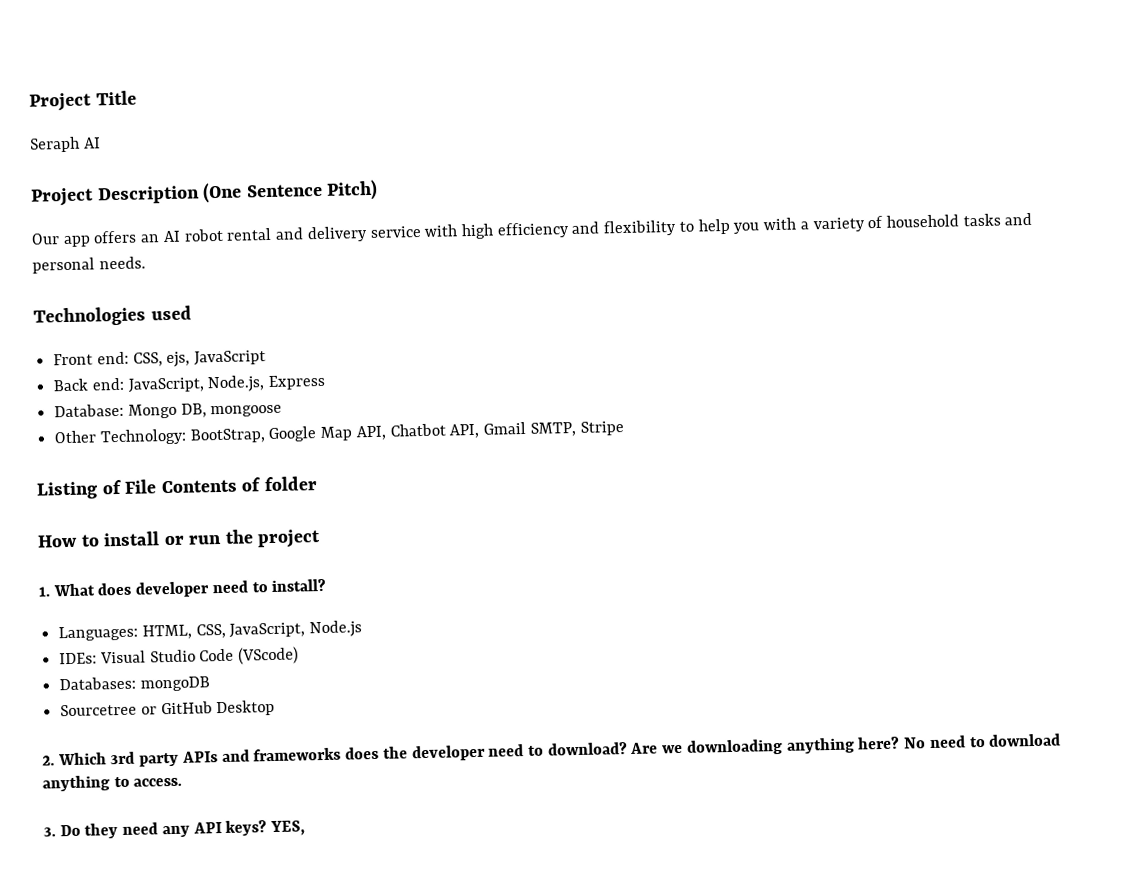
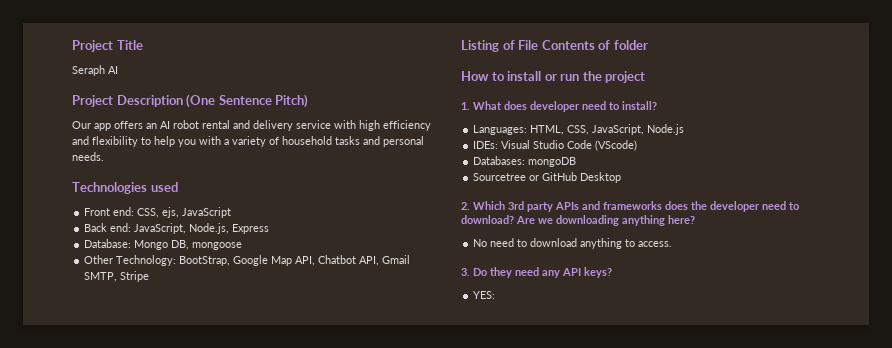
- Are we downloading anything here? No need to download anything to access.
+ Are we downloading anything here?
+ No need to download anything to access.
- 3. Do they need any API keys? YES,
+ 3. Do they need any API keys?
+ YES:

